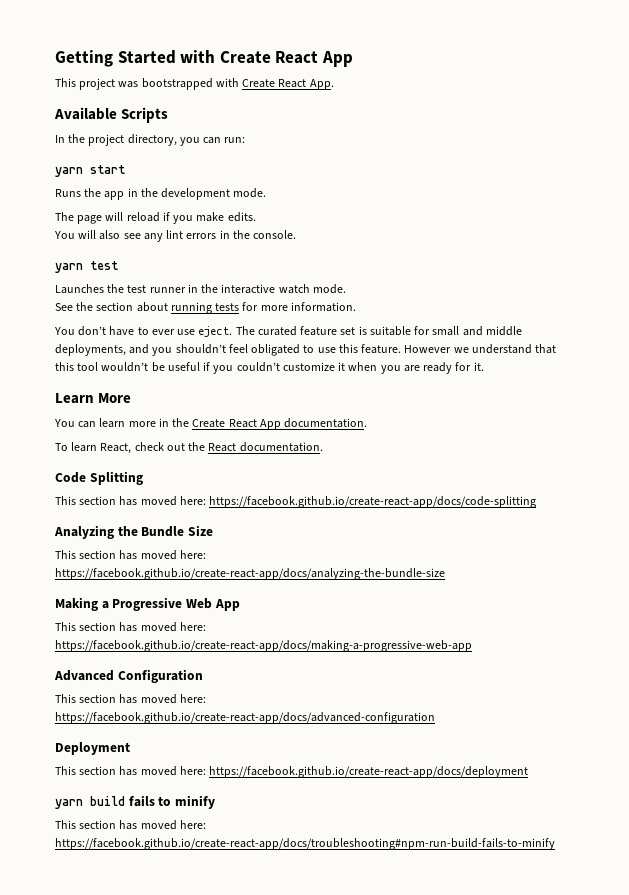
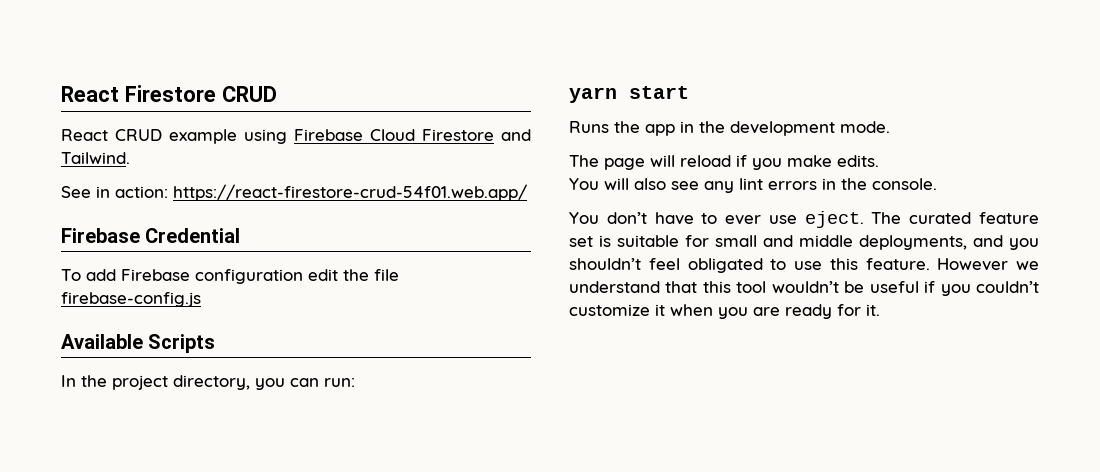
- Getting Started with Create React App
- This project was bootstrapped with Create React App.
+ React Firestore CRUD
+ React CRUD example using Firebase Cloud Firestore and Tailwind.
+ See in action: https://react-firestore-crud-54f01.web.app/
+ Firebase Credential
+ To add Firebase configuration edit the file firebase-config.js
- yarn test
- Launches the test runner in the interactive watch mode.
- See the section about running tests for more information.
- Learn More
- You can learn more in the Create React App documentation.
- To learn React, check out the React documentation.
- Code Splitting
- This section has moved here: https://facebook.github.io/create-react-app/docs/code-splitting
- Analyzing the Bundle Size
- This section has moved here: https://facebook.github.io/create-react-app/docs/analyzing-the-bundle-size
- Making a Progressive Web App
- This section has moved here: https://facebook.github.io/create-react-app/docs/making-a-progressive-web-app
- Advanced Configuration
- This section has moved here: https://facebook.github.io/create-react-app/docs/advanced-configuration
- Deployment
- This section has moved here: https://facebook.github.io/create-react-app/docs/deployment
- yarn build fails to minify
- This section has moved here: https://facebook.github.io/create-react-app/docs/troubleshooting#npm-run-build-fails-to-minify

